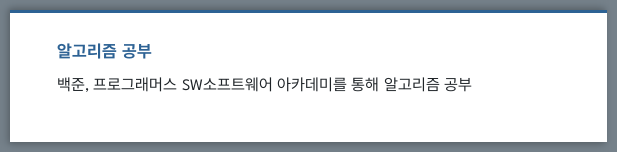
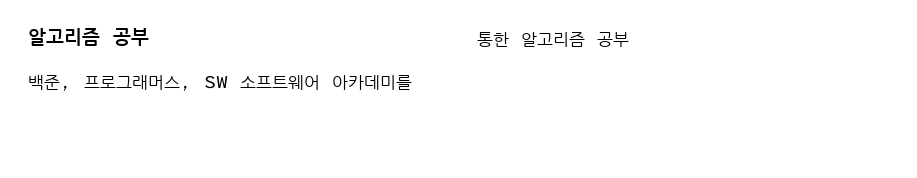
- 백준, 프로그래머스 SW소프트웨어 아카데미를 통해 알고리즘 공부
+ 백준, 프로그래머스, SW 소프트웨어 아카데미를 통한 알고리즘 공부

